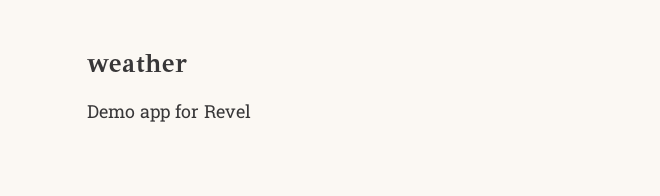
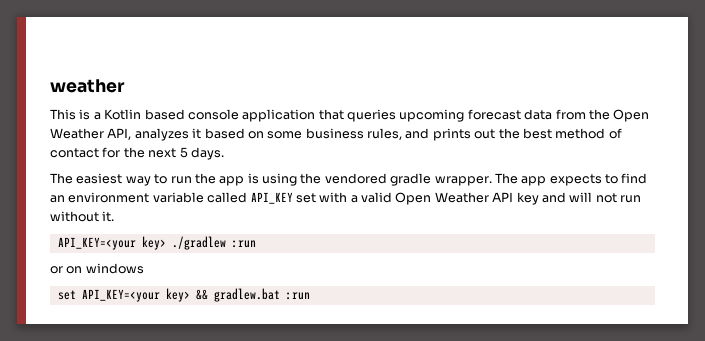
- Demo app for Revel
+ This is a Kotlin based console application that queries upcoming forecast data from the Open Weather API, analyzes it based on some business rules, and prints out the best method of contact for the next 5 days.
+ The easiest way to run the app is using the vendored gradle wrapper. The app expects to find an environment variable called API_KEY set with a valid Open Weather API key and will not run without it.
+ API_KEY=<your key> ./gradlew :run
+ or on windows
+ set API_KEY=<your key> && gradlew.bat :run

